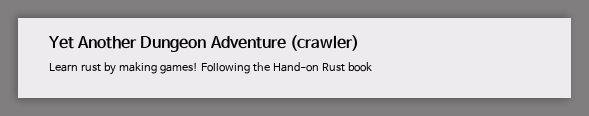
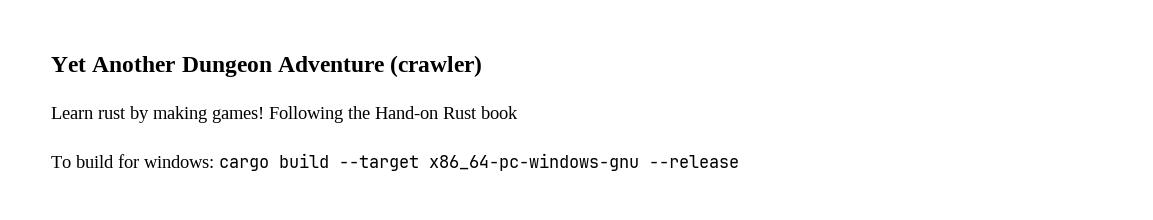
+ To build for windows: cargo build --target x86_64-pc-windows-gnu --release

